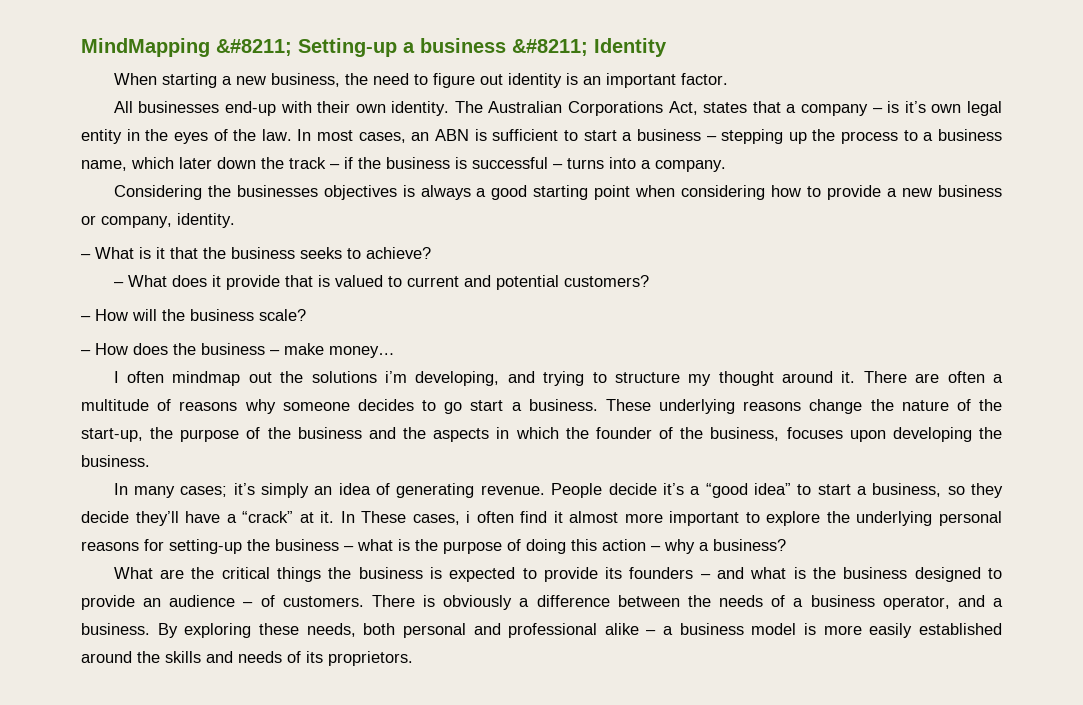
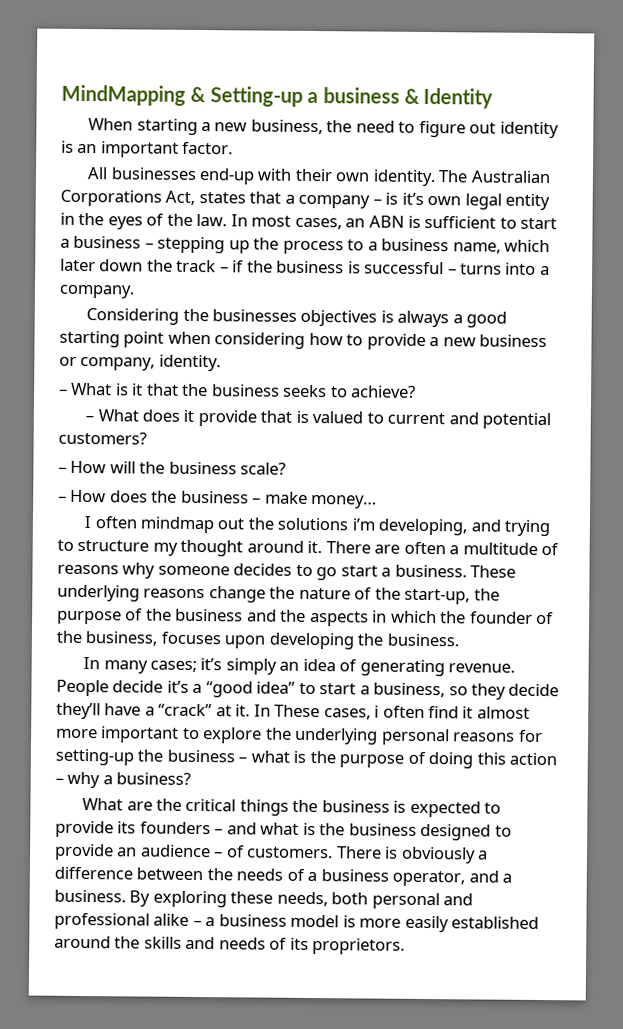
- MindMapping &#8211; Setting-up a business &#8211; Identity
+ MindMapping & Setting-up a business & Identity

